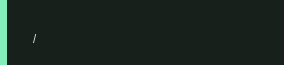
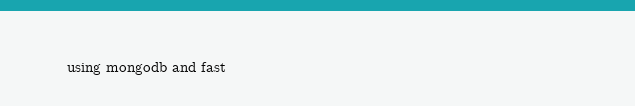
- /
+ using mongodb and fast

